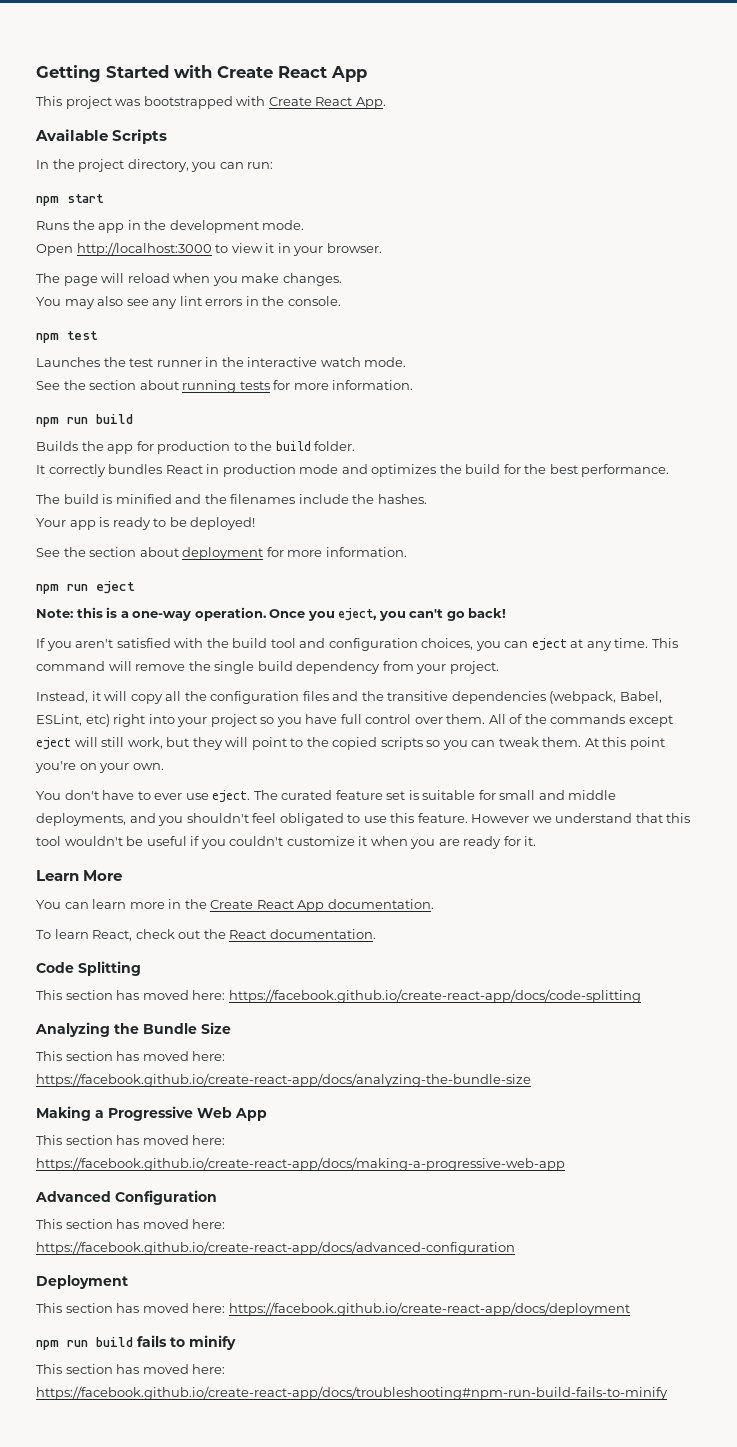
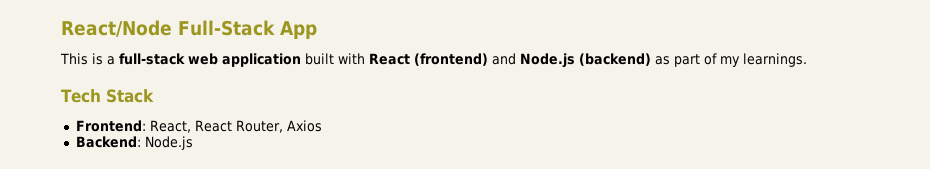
- Getting Started with Create React App
- This project was bootstrapped with Create React App.
- Available Scripts
- In the project directory, you can run:
- npm start
- Runs the app in the development mode.
- Open http://localhost:3000 to view it in your browser.
- The page will reload when you make changes.
- You may also see any lint errors in the console.
- npm test
- Launches the test runner in the interactive watch mode.
- See the section about running tests for more information.
- npm run build
- Builds the app for production to the build folder.
- It correctly bundles React in production mode and optimizes the build for the best performance.
- The build is minified and the filenames include the hashes.
- Your app is ready to be deployed!
- See the section about deployment for more information.
- npm run eject
- Note: this is a one-way operation. Once you eject, you can't go back!
- If you aren't satisfied with the build tool and configuration choices, you can eject at any time. This command will remove the single build dependency from your project.
- Instead, it will copy all the configuration files and the transitive dependencies (webpack, Babel, ESLint, etc) right into your project so you have full control over them. All of the commands except eject will still work, but they will point to the copied scripts so you can tweak them. At this point you're on your own.
- You don't have to ever use eject. The curated feature set is suitable for small and middle deployments, and you shouldn't feel obligated to use this feature. However we understand that this tool wouldn't be useful if you couldn't customize it when you are ready for it.
- Learn More
- You can learn more in the Create React App documentation.
- To learn React, check out the React documentation.
- Code Splitting
- This section has moved here: https://facebook.github.io/create-react-app/docs/code-splitting
- Analyzing the Bundle Size
- This section has moved here: https://facebook.github.io/create-react-app/docs/analyzing-the-bundle-size
- Making a Progressive Web App
- This section has moved here: https://facebook.github.io/create-react-app/docs/making-a-progressive-web-app
- Advanced Configuration
- This section has moved here: https://facebook.github.io/create-react-app/docs/advanced-configuration
- Deployment
- This section has moved here: https://facebook.github.io/create-react-app/docs/deployment
- npm run build fails to minify
- This section has moved here: https://facebook.github.io/create-react-app/docs/troubleshooting#npm-run-build-fails-to-minify
+ React/Node Full-Stack App
+ This is a full-stack web application built with React (frontend) and Node.js (backend) as part of my learnings.
+ Tech Stack
+ Frontend: React, React Router, Axios
+ Backend: Node.js

